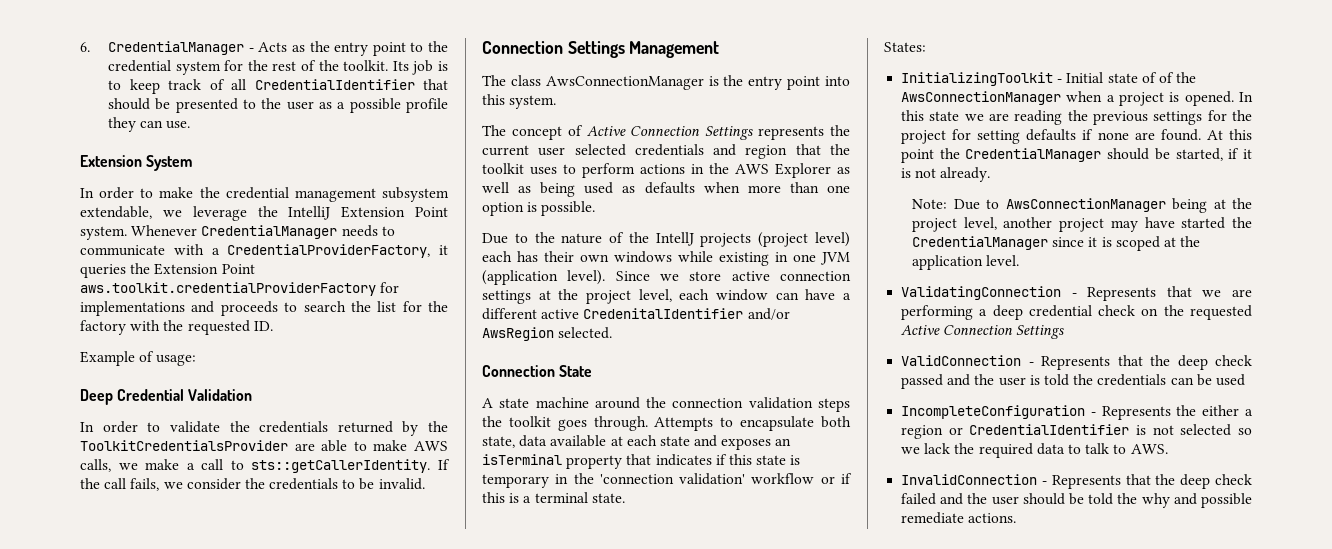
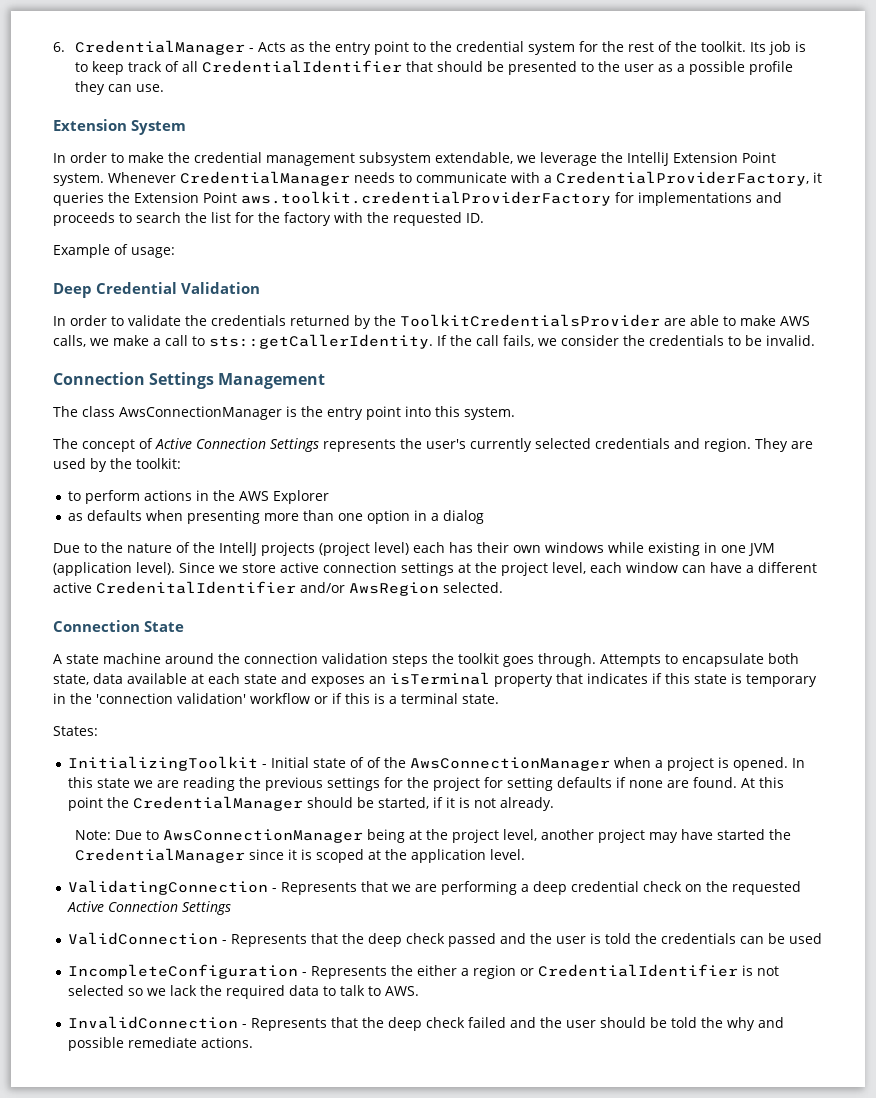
- The concept of Active Connection Settings represents the current user selected credentials and region that the toolkit uses to perform actions in the AWS Explorer as well as being used as defaults when more than one option is possible.
+ The concept of Active Connection Settings represents the user's currently selected credentials and region. They are used by the toolkit:
+ to perform actions in the AWS Explorer
+ as defaults when presenting more than one option in a dialog

